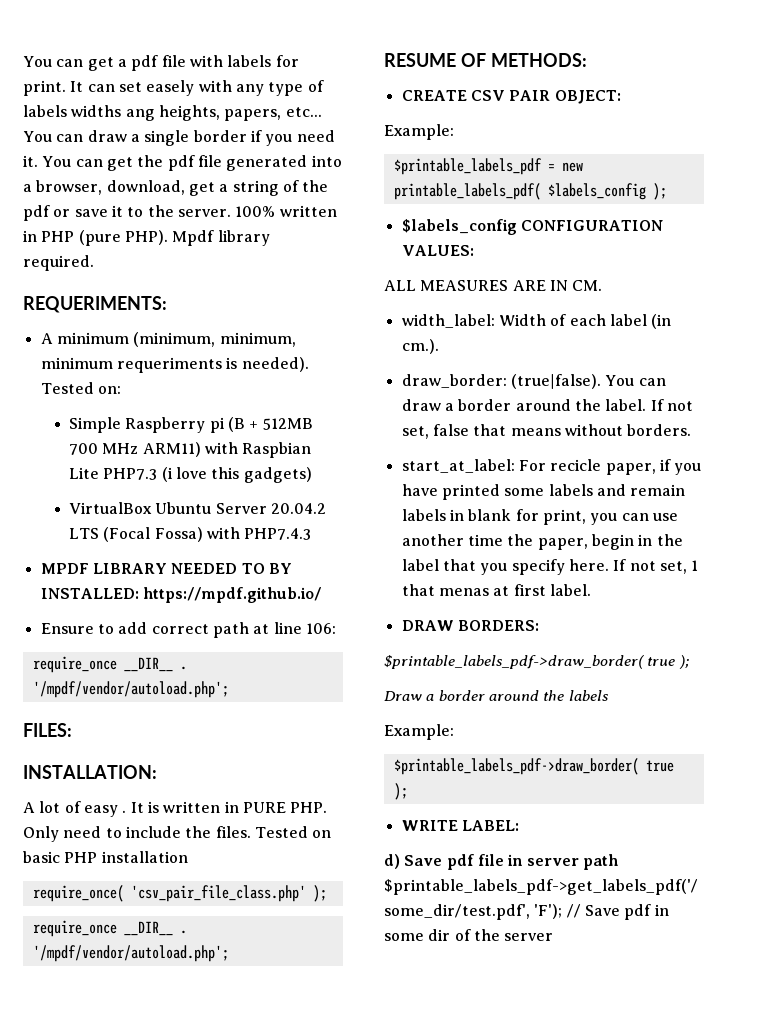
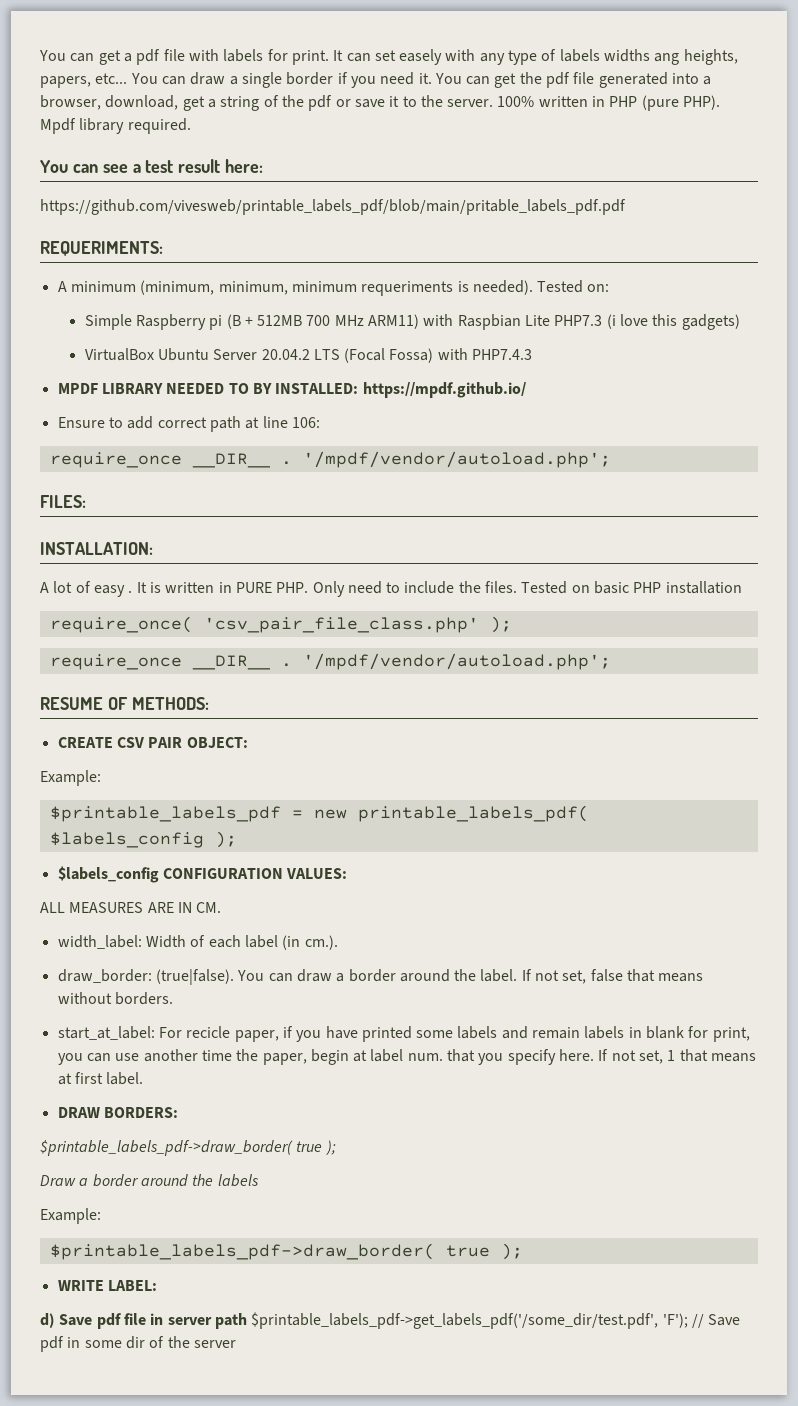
+ You can see a test result here:
+ https://github.com/vivesweb/printable_labels_pdf/blob/main/pritable_labels_pdf.pdf
- start_at_label: For recicle paper, if you have printed some labels and remain labels in blank for print, you can use another time the paper, begin in the label that you specify here.
+ start_at_label: For recicle paper, if you have printed some labels and remain labels in blank for print, you can use another time the paper, begin at label num. that you specify here.
- If not set, 1 that menas at first label.
+ If not set, 1 that means at first label.

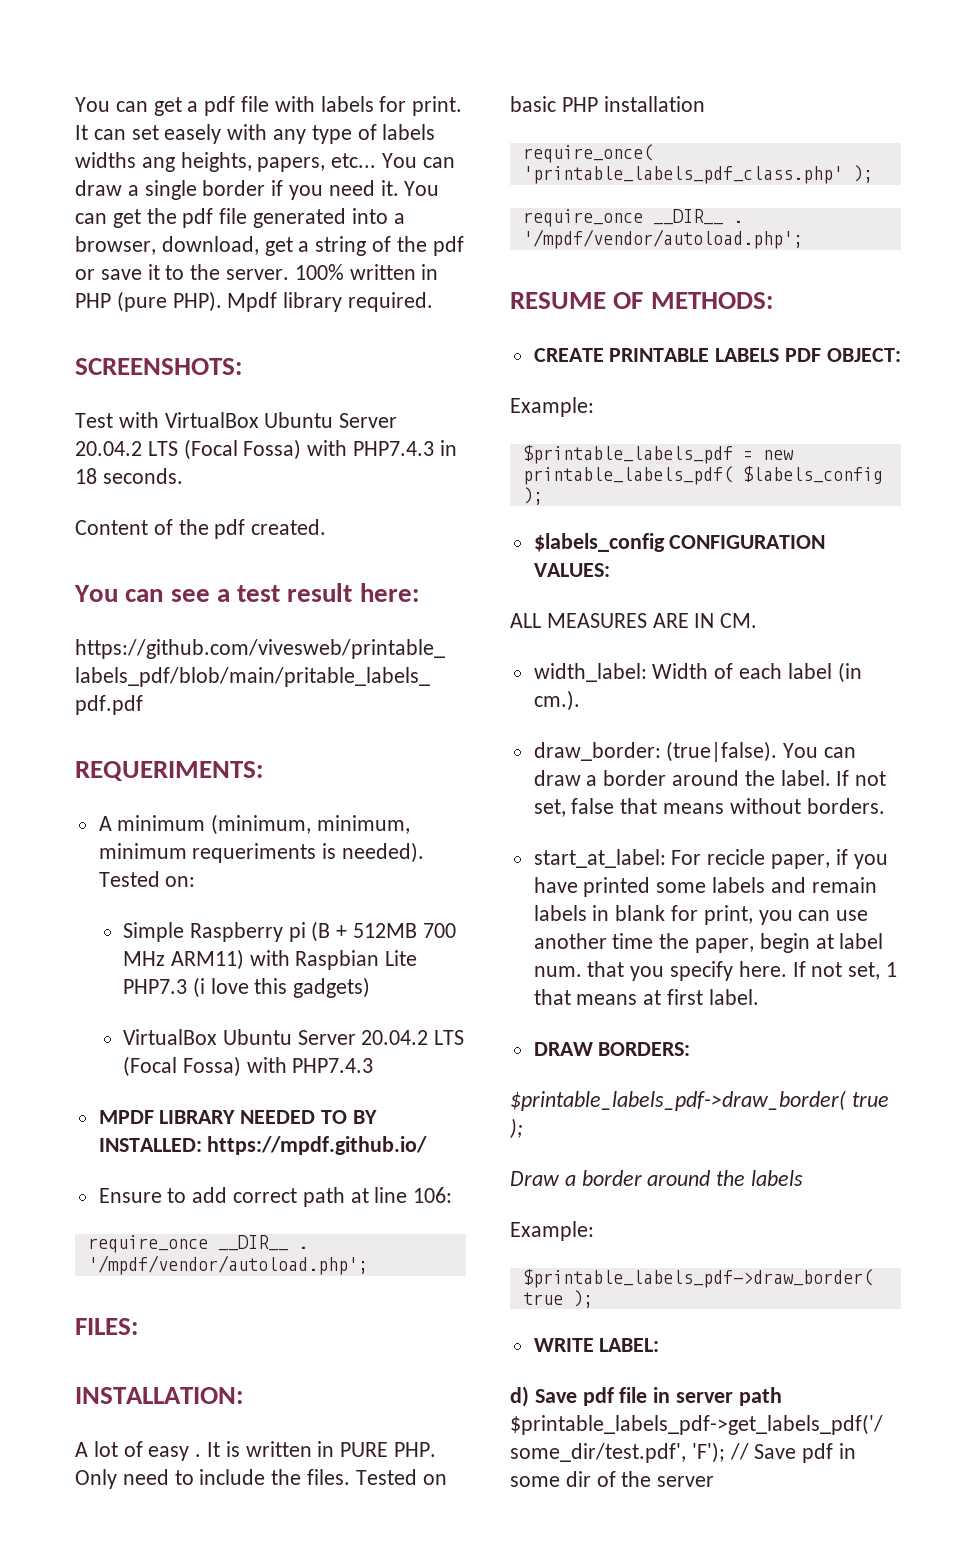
+ SCREENSHOTS:
+ Test with VirtualBox Ubuntu Server 20.04.2 LTS (Focal Fossa) with PHP7.4.3 in 18 seconds.
+ Content of the pdf created.
- require_once( 'csv_pair_file_class.php' );
+ require_once( 'printable_labels_pdf_class.php' );
- CREATE CSV PAIR OBJECT:
+ CREATE PRINTABLE LABELS PDF OBJECT:

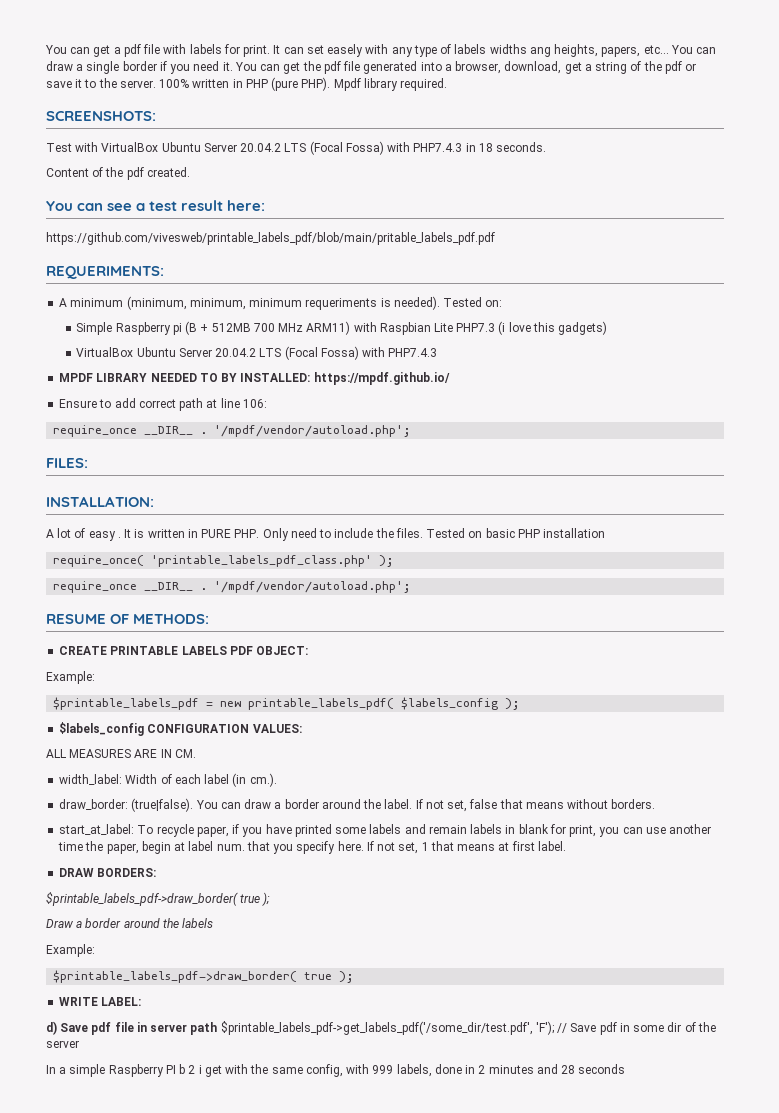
- start_at_label: For recicle paper, if you have printed some labels and remain labels in blank for print, you can use another time the paper, begin at label num. that you specify here.
+ start_at_label: To recycle paper, if you have printed some labels and remain labels in blank for print, you can use another time the paper, begin at label num. that you specify here.
+ In a simple Raspberry PI b 2 i get with the same config, with 999 labels, done in 2 minutes and 28 seconds

